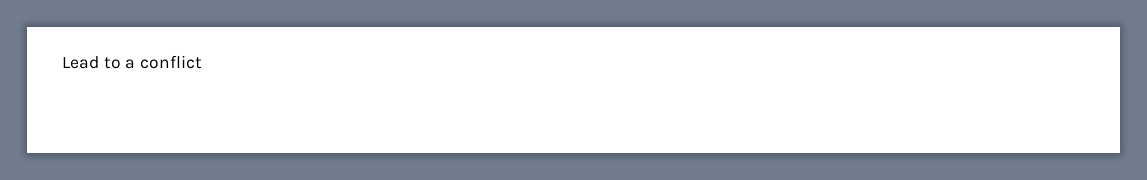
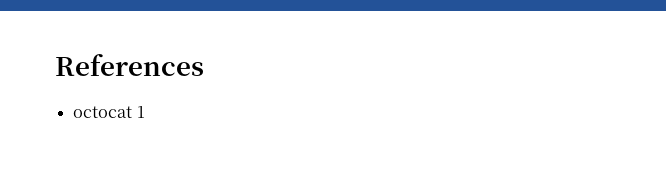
- Lead to a conflict
+ References
+ octocat 1

